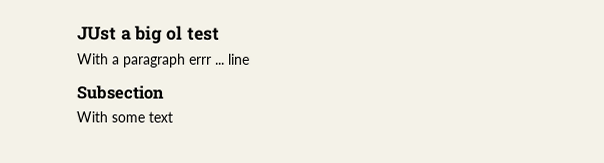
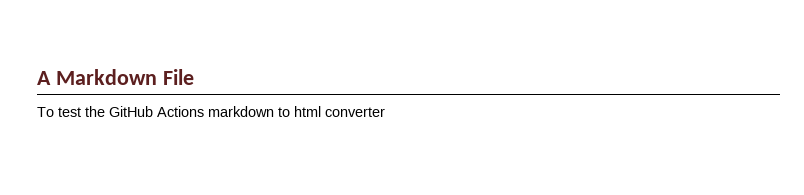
- JUst a big ol test
- With a paragraph errr ... line
- Subsection
- With some text
+ A Markdown File
+ To test the GitHub Actions markdown to html converter

